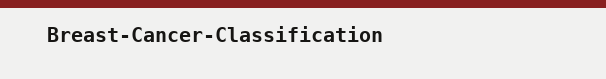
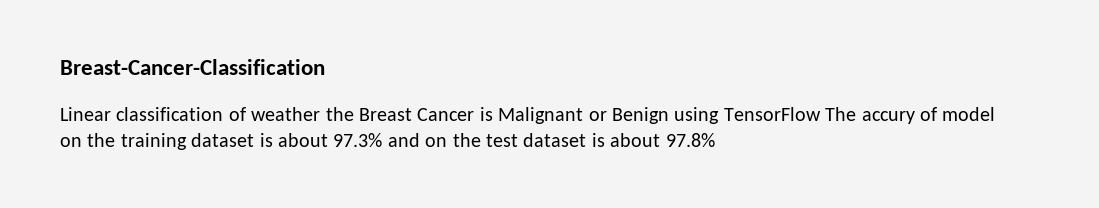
+ Linear classification of weather the Breast Cancer is Malignant or Benign using TensorFlow The accury of model on the training dataset is about 97.3% and on the test dataset is about 97.8%

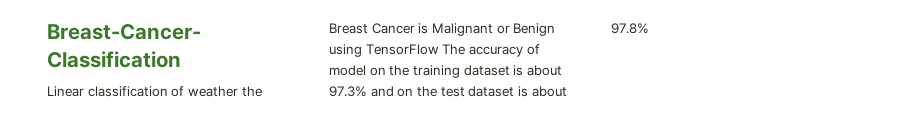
- Linear classification of weather the Breast Cancer is Malignant or Benign using TensorFlow The accury of model on the training dataset is about 97.3% and on the test dataset is about 97.8%
+ Linear classification of weather the Breast Cancer is Malignant or Benign using TensorFlow The accuracy of model on the training dataset is about 97.3% and on the test dataset is about 97.8%

